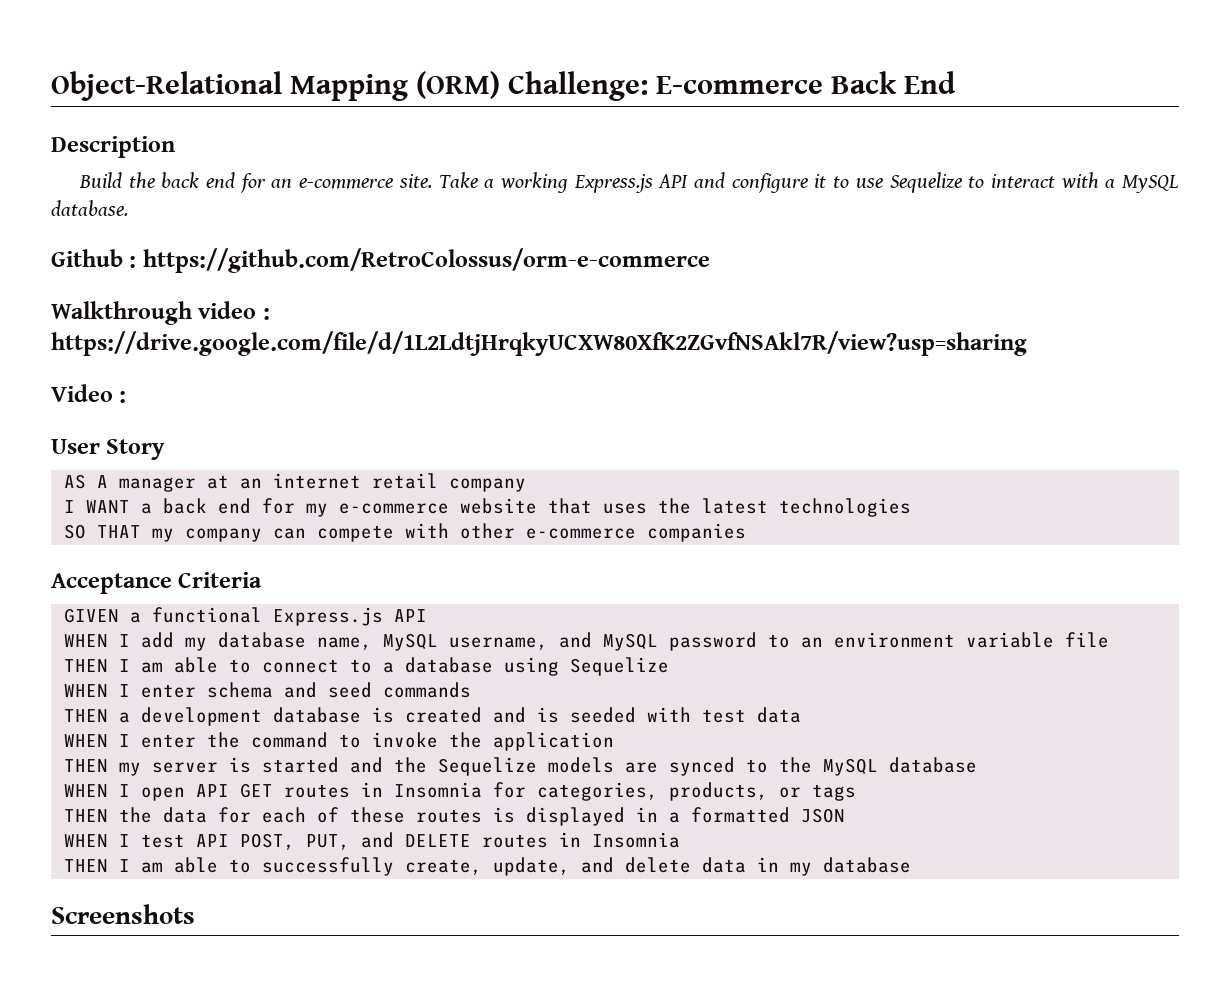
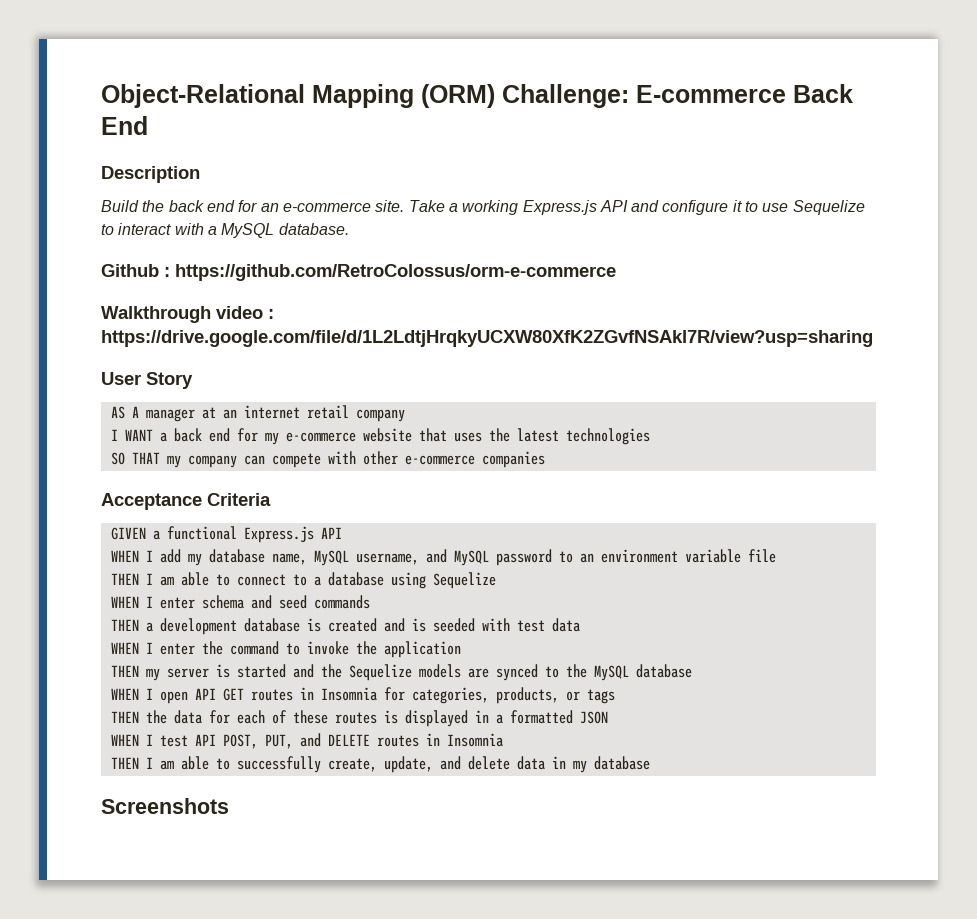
- Video :

